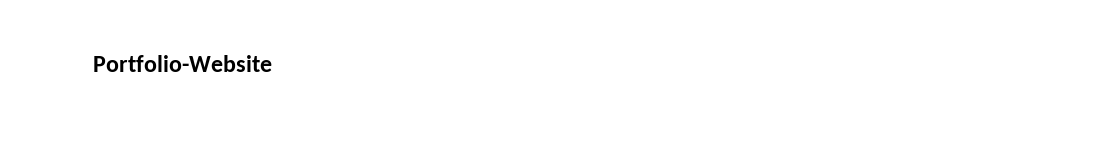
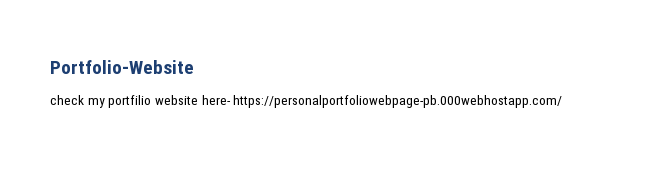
+ check my portfilio website here- https://personalportfoliowebpage-pb.000webhostapp.com/

